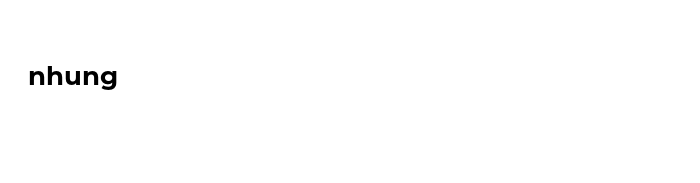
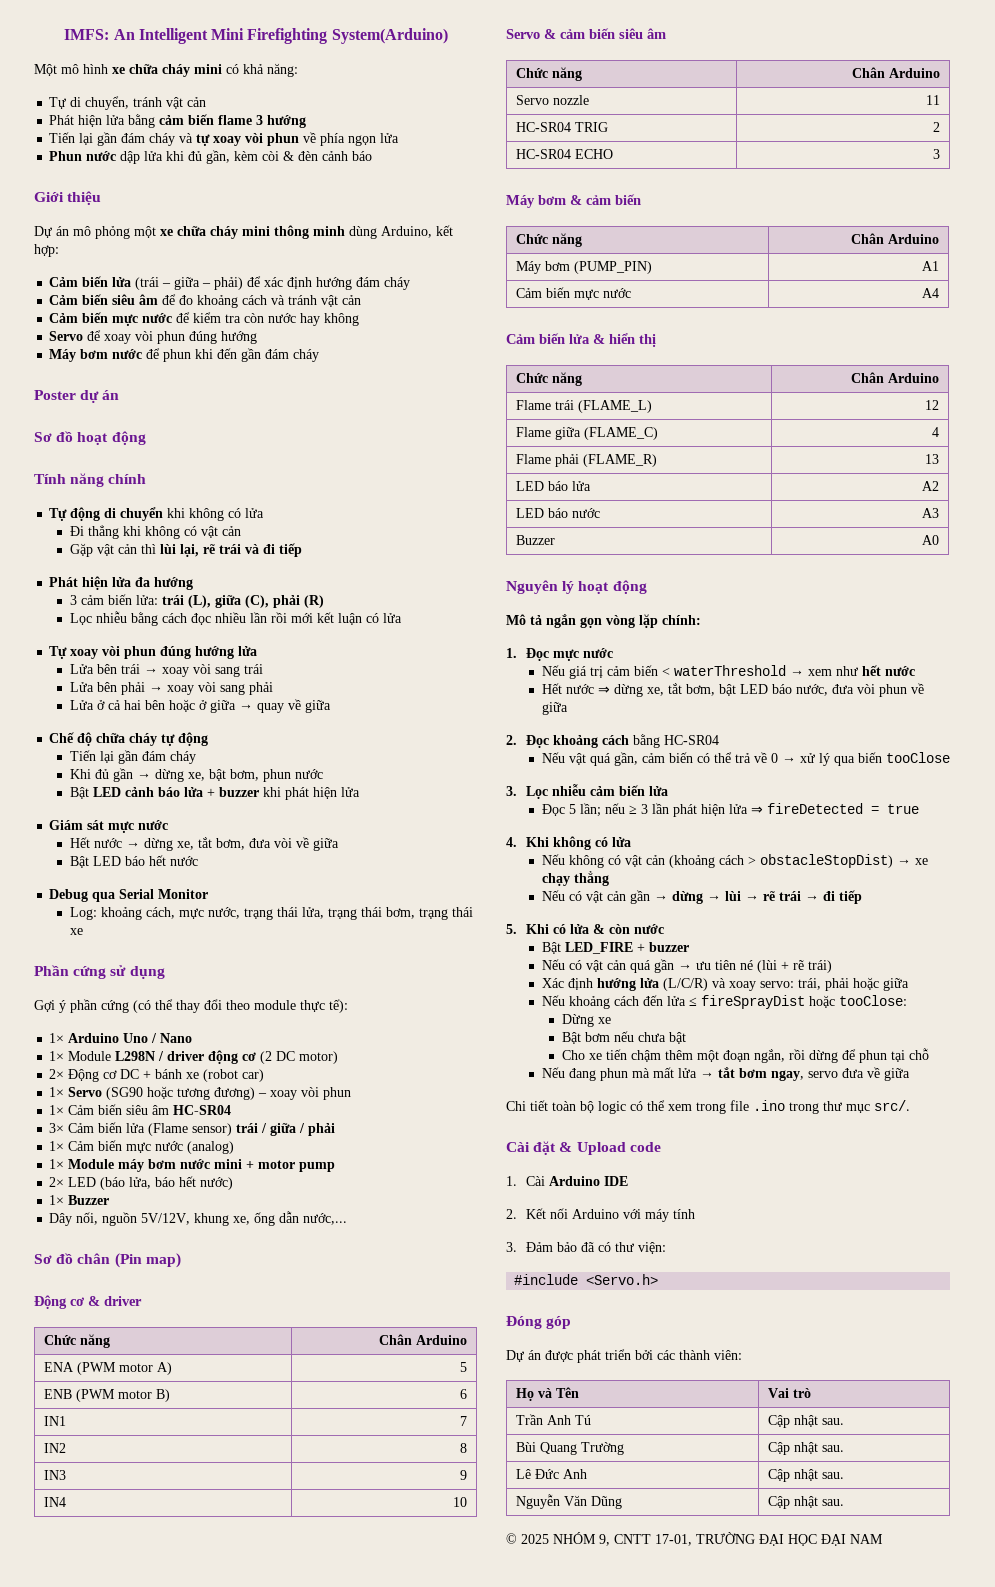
- nhung
+ IMFS: An Intelligent Mini Firefighting System(Arduino)
+ Một mô hình xe chữa cháy mini có khả năng:
+ Tự di chuyển, tránh vật cản
+ Phát hiện lửa bằng cảm biến flame 3 hướng
+ Tiến lại gần đám cháy và tự xoay vòi phun về phía ngọn lửa
+ Phun nước dập lửa khi đủ gần, kèm còi & đèn cảnh báo
+ Giới thiệu
+ Dự án mô phỏng một xe chữa cháy mini thông minh dùng Arduino, kết hợp:
+ Cảm biến lửa (trái – giữa – phải) để xác định hướng đám cháy
+ Cảm biến siêu âm để đo khoảng cách và tránh vật cản
+ Cảm biến mực nước để kiểm tra còn nước hay không
+ Servo để xoay vòi phun đúng hướng
+ Máy bơm nước để phun khi đến gần đám cháy
+ Poster dự án
+ Sơ đồ hoạt động
+ Tính năng chính
+ Tự động di chuyển khi không có lửa
+ Đi thẳng khi không có vật cản
+ Gặp vật cản thì lùi lại, rẽ trái và đi tiếp
+ Phát hiện lửa đa hướng
+ 3 cảm biến lửa: trái (L), giữa (C), phải (R)
+ Lọc nhiễu bằng cách đọc nhiều lần rồi mới kết luận có lửa
+ Tự xoay vòi phun đúng hướng lửa
+ Lửa bên trái → xoay vòi sang trái
+ Lửa bên phải → xoay vòi sang phải
+ Lửa ở cả hai bên hoặc ở giữa → quay về giữa
+ Chế độ chữa cháy tự động
+ Tiến lại gần đám cháy
+ Khi đủ gần → dừng xe, bật bơm, phun nước
+ Bật LED cảnh báo lửa + buzzer khi phát hiện lửa
+ Giám sát mực nước
+ Hết nước → dừng xe, tắt bơm, đưa vòi về giữa
+ Bật LED báo hết nước
+ Debug qua Serial Monitor
+ Log: khoảng cách, mực nước, trạng thái lửa, trạng thái bơm, trạng thái xe
+ Phần cứng sử dụng
+ Gợi ý phần cứng (có thể thay đổi theo module thực tế):
+ 1× Arduino Uno / Nano
+ 1× Module L298N / driver động cơ (2 DC motor)
+ 2× Động cơ DC + bánh xe (robot car)
+ 1× Servo (SG90 hoặc tương đương) – xoay vòi phun
+ 1× Cảm biến siêu âm HC-SR04
+ 3× Cảm biến lửa (Flame sensor) trái / giữa / phải
+ 1× Cảm biến mực nước (analog)
+ 1× Module máy bơm nước mini + motor pump
+ 2× LED (báo lửa, báo hết nước)
+ 1× Buzzer
+ Dây nối, nguồn 5V/12V, khung xe, ống dẫn nước,...
+ Sơ đồ chân (Pin map)
+ Động cơ & driver
+ Chức năng | Chân Arduino
+ ENA (PWM motor A) | 5
+ ENB (PWM motor B) | 6
+ IN1 | 7
+ IN2 | 8
+ IN3 | 9
+ IN4 | 10
+ Servo & cảm biến siêu âm
+ Chức năng | Chân Arduino
+ Servo nozzle | 11
+ HC-SR04 TRIG | 2
+ HC-SR04 ECHO | 3
+ Máy bơm & cảm biến
+ Chức năng | Chân Arduino
+ Máy bơm (PUMP_PIN) | A1
+ Cảm biến mực nước | A4
+ Cảm biến lửa & hiển thị
+ Chức năng | Chân Arduino
+ Flame trái (FLAME_L) | 12
+ Flame giữa (FLAME_C) | 4
+ Flame phải (FLAME_R) | 13
+ LED báo lửa | A2
+ LED báo nước | A3
+ Buzzer | A0
+ Nguyên lý hoạt động
+ Mô tả ngắn gọn vòng lặp chính:
+ 1. Đọc mực nước
+ Nếu giá trị cảm biến < waterThreshold → xem như hết nước
+ Hết nước ⇒ dừng xe, tắt bơm, bật LED báo nước, đưa vòi phun về giữa
+ 2. Đọc khoảng cách bằng HC-SR04
+ Nếu vật quá gần, cảm biến có thể trả về 0 → xử lý qua biến tooClose
+ 3. Lọc nhiễu cảm biến lửa
+ Đọc 5 lần; nếu ≥ 3 lần phát hiện lửa ⇒ fireDetected = true
+ 4. Khi không có lửa
+ Nếu không có vật cản (khoảng cách > obstacleStopDist) → xe chạy thẳng
+ Nếu có vật cản gần → dừng → lùi → rẽ trái → đi tiếp
+ 5. Khi có lửa & còn nước
+ Bật LED_FIRE + buzzer
+ Nếu có vật cản quá gần → ưu tiên né (lùi + rẽ trái)
+ Xác định hướng lửa (L/C/R) và xoay servo: trái, phải hoặc giữa
+ Nếu khoảng cách đến lửa ≤ fireSprayDist hoặc tooClose:
+ Dừng xe
+ Bật bơm nếu chưa bật
+ Cho xe tiến chậm thêm một đoạn ngắn, rồi dừng để phun tại chỗ
+ Nếu đang phun mà mất lửa → tắt bơm ngay, servo đưa về giữa
+ Chi tiết toàn bộ logic có thể xem trong file .ino trong thư mục src/.
+ Cài đặt & Upload code
+ 1. Cài Arduino IDE
+ 2. Kết nối Arduino với máy tính
+ 3. Đảm bảo đã có thư viện:
+ #include <Servo.h>
+ Đóng góp
+ Dự án được phát triển bởi các thành viên:
+ Họ và Tên | Vai trò
+ Trần Anh Tú | Cập nhật sau.
+ Bùi Quang Trường | Cập nhật sau.
+ Lê Đức Anh | Cập nhật sau.
+ Nguyễn Văn Dũng | Cập nhật sau.
+ © 2025 NHÓM 9, CNTT 17-01, TRƯỜNG ĐẠI HỌC ĐẠI NAM

